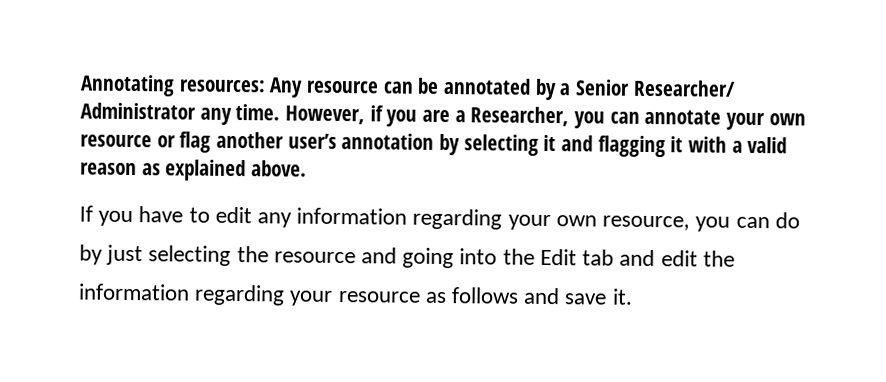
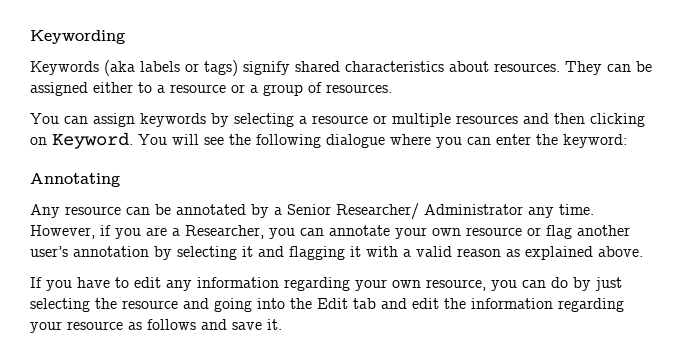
+ Keywording
+ Keywords (aka labels or tags) signify shared characteristics about resources. They can be assigned either to a resource or a group of resources.
+ You can assign keywords by selecting a resource or multiple resources and then clicking on Keyword. You will see the following dialogue where you can enter the keyword:
- Annotating resources: Any resource can be annotated by a Senior Researcher/ Administrator any time.
+ Annotating
+ Any resource can be annotated by a Senior Researcher/ Administrator any time.

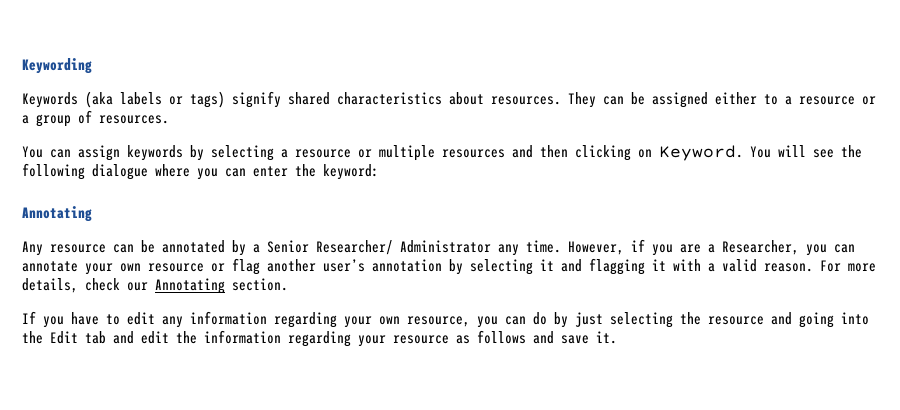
- However, if you are a Researcher, you can annotate your own resource or flag another user’s annotation by selecting it and flagging it with a valid reason as explained above.
+ However, if you are a Researcher, you can annotate your own resource or flag another user’s annotation by selecting it and flagging it with a valid reason. For more details, check our Annotating section.

